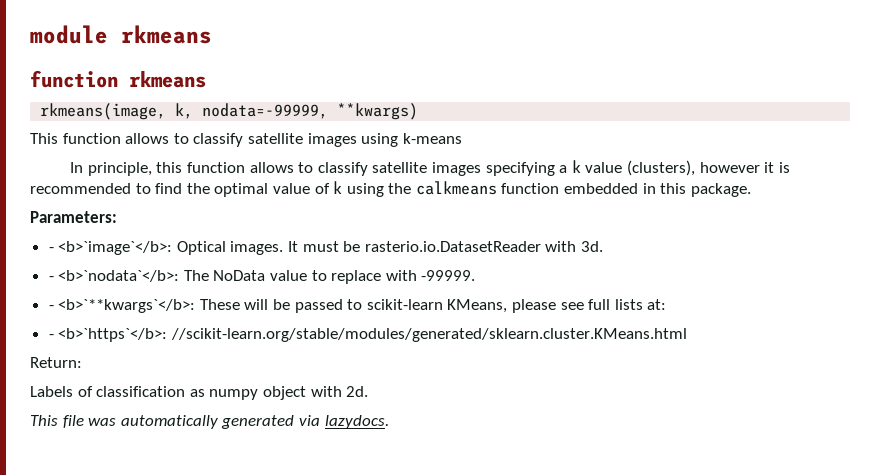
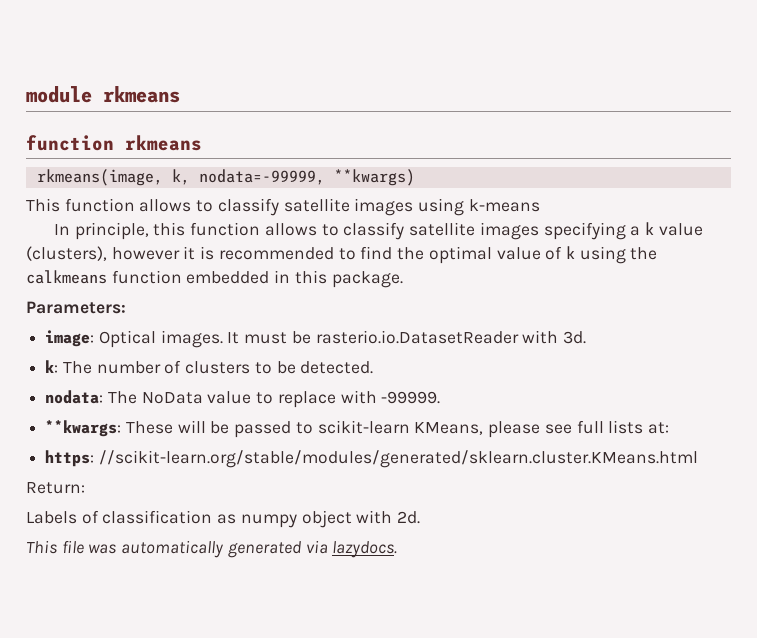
- - <b>`image`</b>: Optical images.
+ image: Optical images.
- - <b>`nodata`</b>: The NoData value to replace with -99999.
+ k: The number of clusters to be detected.
+ nodata: The NoData value to replace with -99999.
- - <b>`**kwargs`</b>: These will be passed to scikit-learn KMeans, please see full lists at:
+ **kwargs: These will be passed to scikit-learn KMeans, please see full lists at:
- - <b>`https`</b>: //scikit-learn.org/stable/modules/generated/sklearn.cluster.KMeans.html
+ https: //scikit-learn.org/stable/modules/generated/sklearn.cluster.KMeans.html

